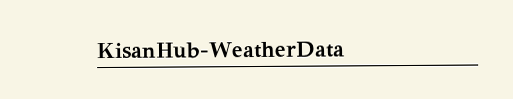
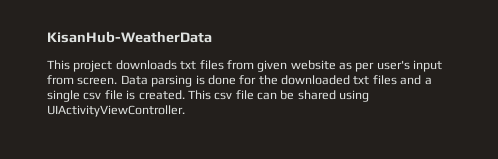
+ This project downloads txt files from given website as per user's input from screen. Data parsing is done for the downloaded txt files and a single csv file is created. This csv file can be shared using UIActivityViewController.

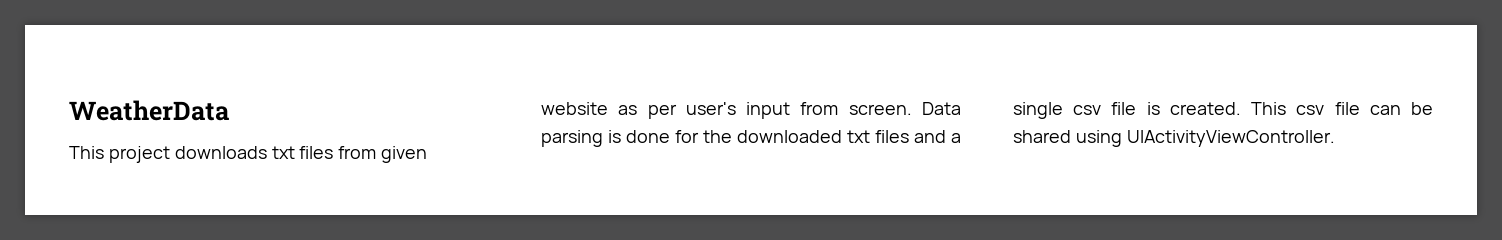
- KisanHub-WeatherData
+ WeatherData

